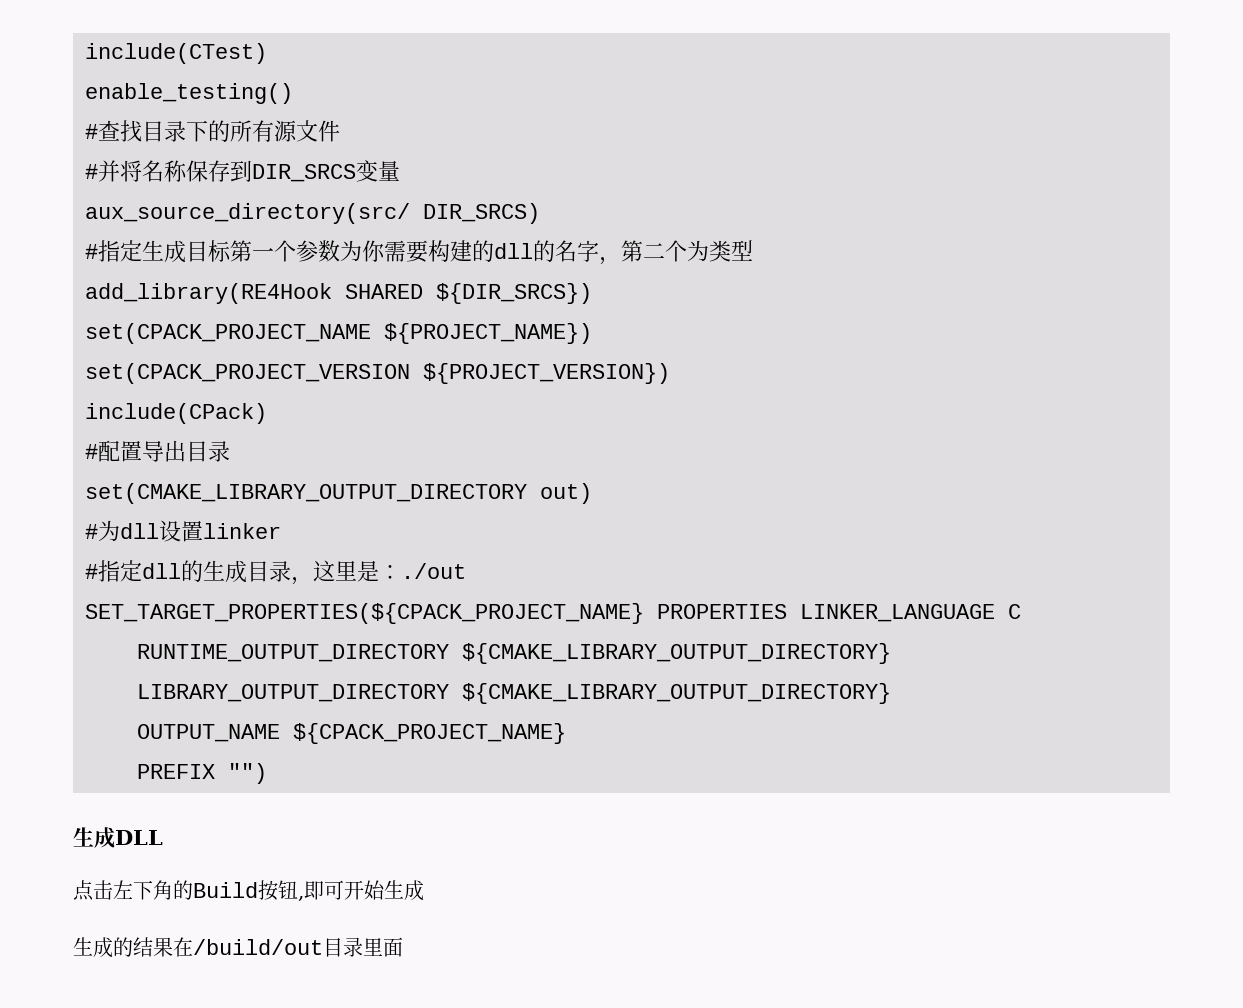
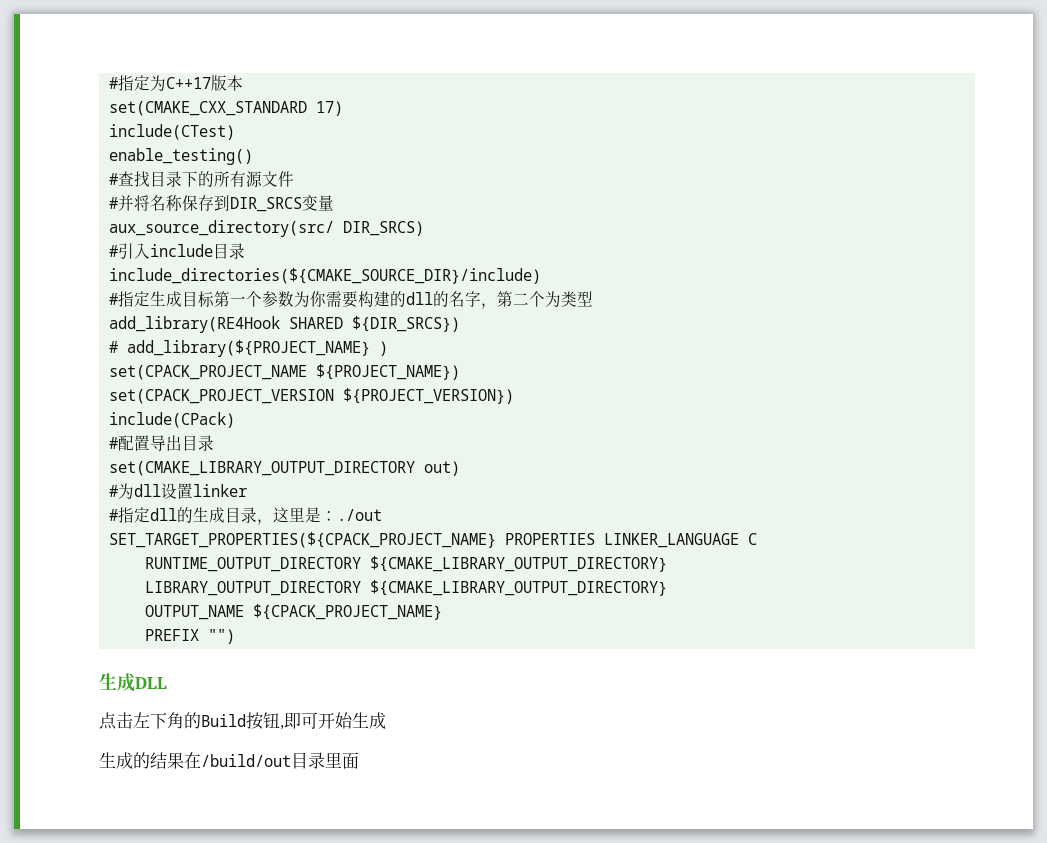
+ #指定为C++17版本
+ set(CMAKE_CXX_STANDARD 17)
+ #引入include目录
+ include_directories(${CMAKE_SOURCE_DIR}/include)
+ # add_library(${PROJECT_NAME} )

